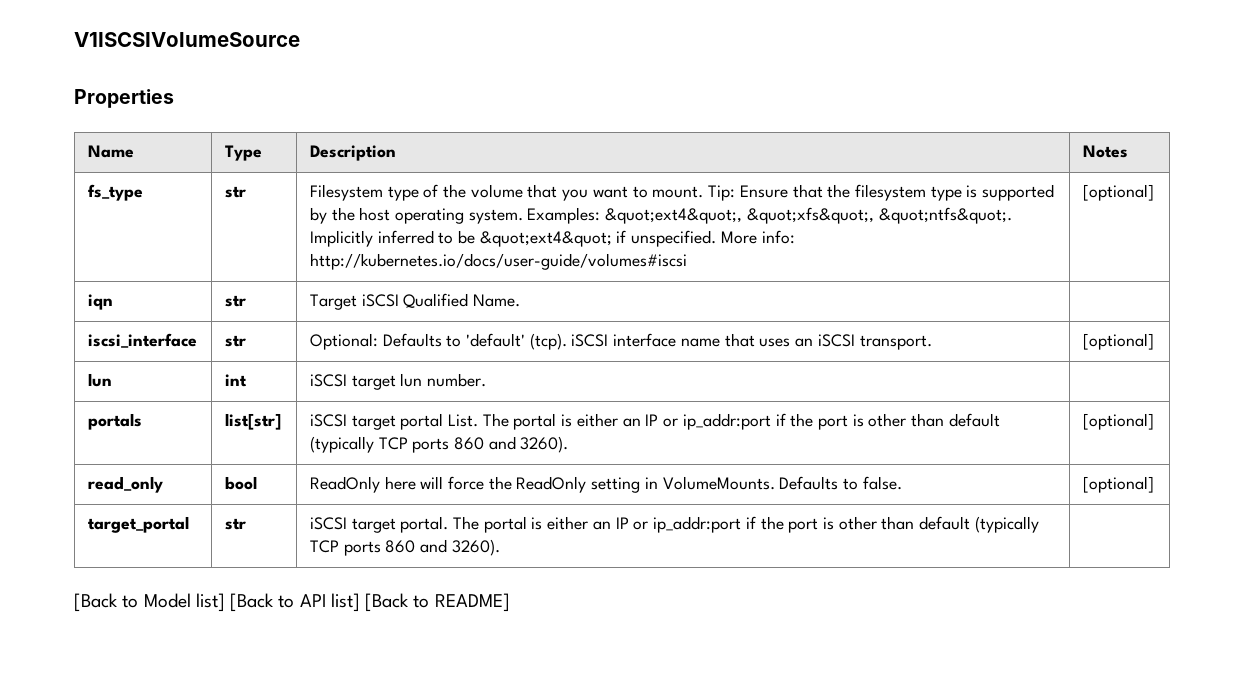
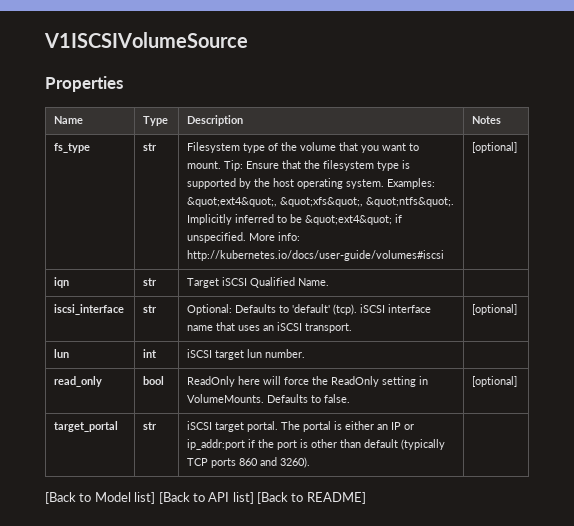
- portals | list[str] | iSCSI target portal List. The portal is either an IP or ip_addr:port if the port is other than default (typically TCP ports 860 and 3260). | [optional]

